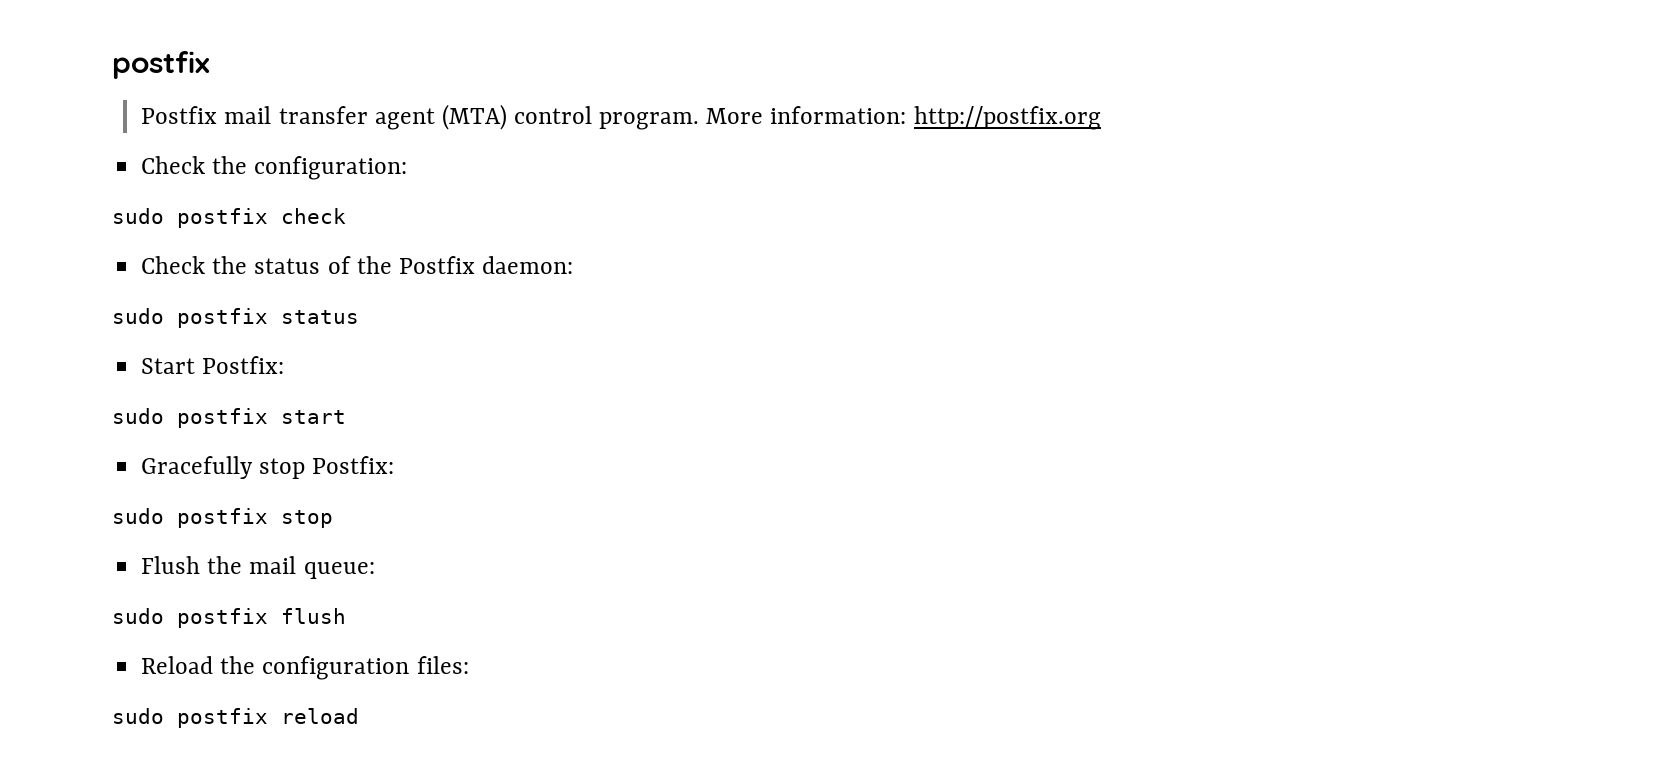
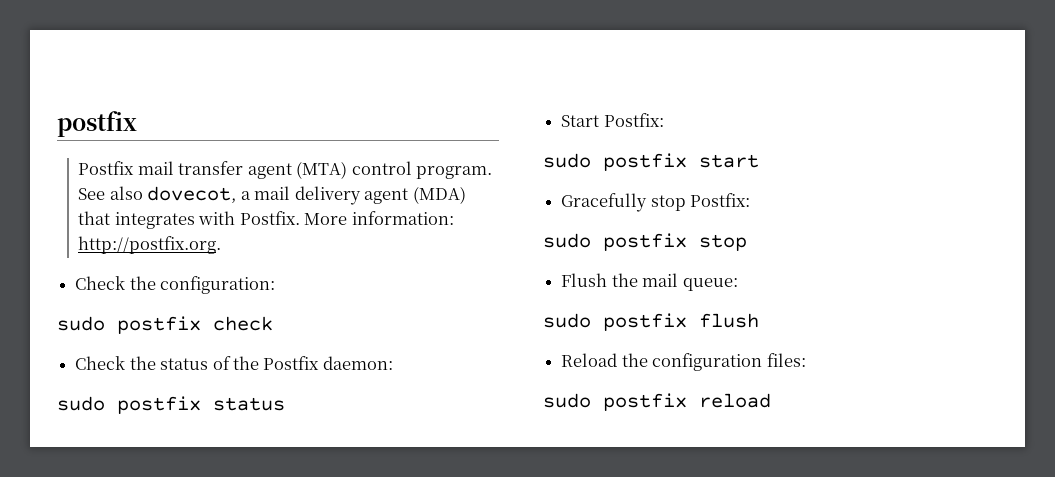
+ See also dovecot, a mail delivery agent (MDA) that integrates with Postfix.
- More information: http://postfix.org
+ More information: http://postfix.org.

